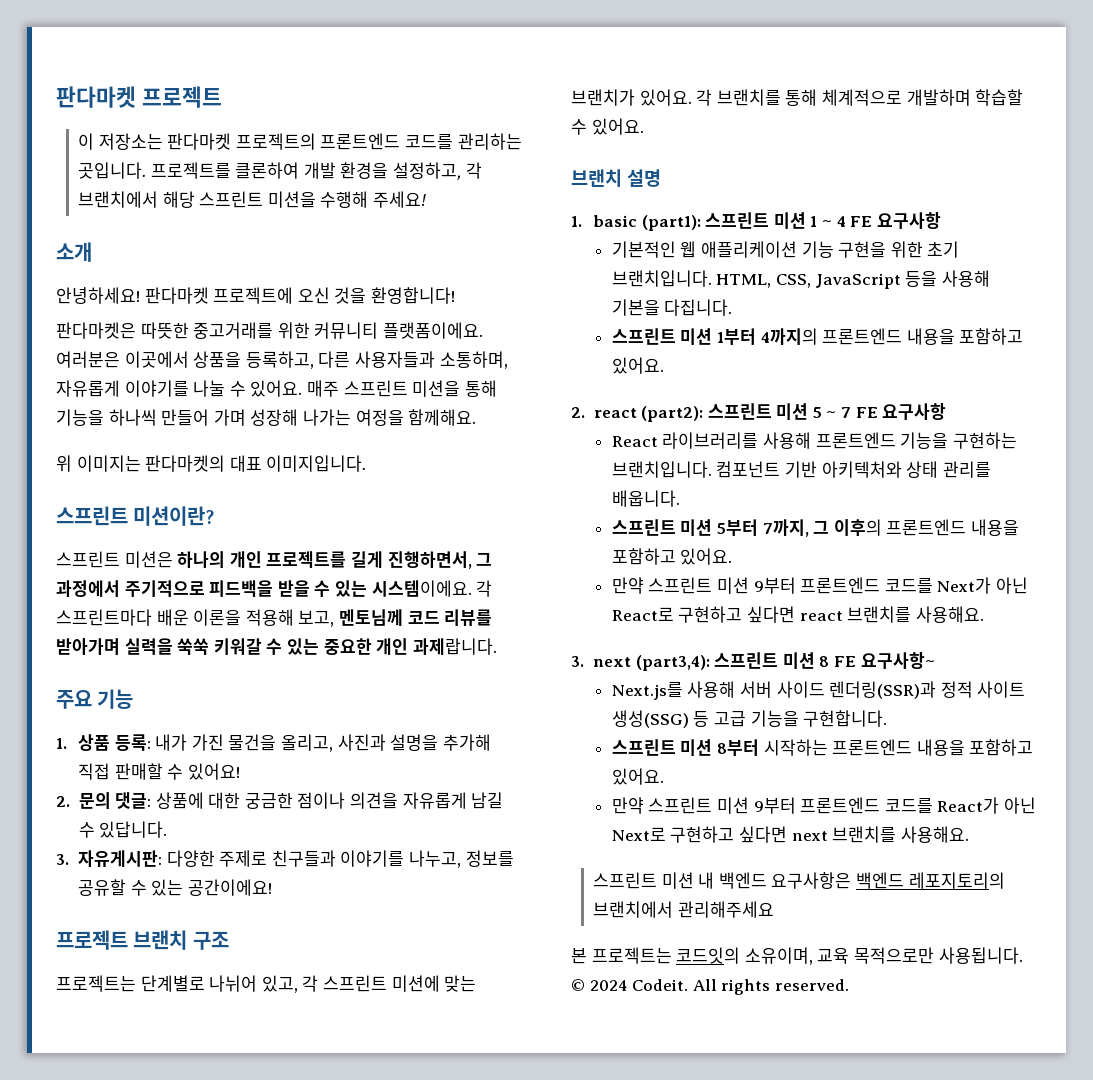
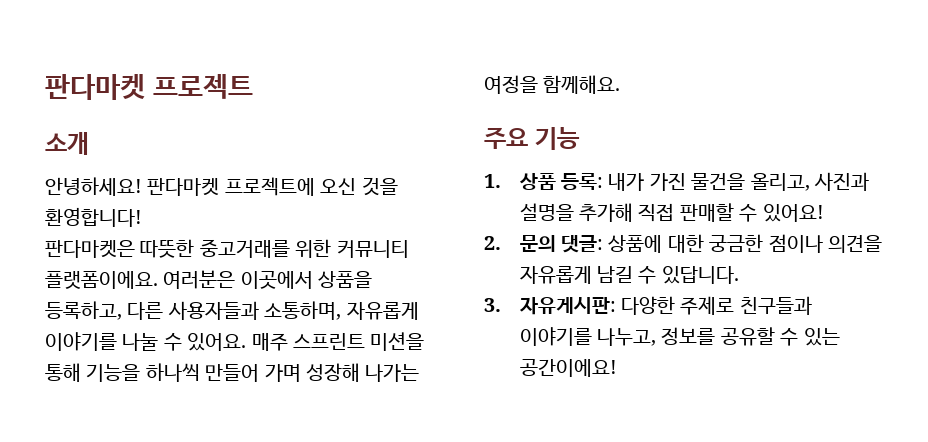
- 이 저장소는 판다마켓 프로젝트의 프론트엔드 코드를 관리하는 곳입니다. 프로젝트를 클론하여 개발 환경을 설정하고, 각 브랜치에서 해당 스프린트 미션을 수행해 주세요!
- 위 이미지는 판다마켓의 대표 이미지입니다.
- 스프린트 미션이란?
- 스프린트 미션은 하나의 개인 프로젝트를 길게 진행하면서, 그 과정에서 주기적으로 피드백을 받을 수 있는 시스템이에요. 각 스프린트마다 배운 이론을 적용해 보고, 멘토님께 코드 리뷰를 받아가며 실력을 쑥쑥 키워갈 수 있는 중요한 개인 과제랍니다.
- 프로젝트 브랜치 구조
- 프로젝트는 단계별로 나뉘어 있고, 각 스프린트 미션에 맞는 브랜치가 있어요. 각 브랜치를 통해 체계적으로 개발하며 학습할 수 있어요.
- 브랜치 설명
- 1. basic (part1): 스프린트 미션 1 ~ 4 FE 요구사항
- 기본적인 웹 애플리케이션 기능 구현을 위한 초기 브랜치입니다. HTML, CSS, JavaScript 등을 사용해 기본을 다집니다.
- 스프린트 미션 1부터 4까지의 프론트엔드 내용을 포함하고 있어요.
- 2. react (part2): 스프린트 미션 5 ~ 7 FE 요구사항
- React 라이브러리를 사용해 프론트엔드 기능을 구현하는 브랜치입니다. 컴포넌트 기반 아키텍처와 상태 관리를 배웁니다.
- 스프린트 미션 5부터 7까지, 그 이후의 프론트엔드 내용을 포함하고 있어요.
- 만약 스프린트 미션 9부터 프론트엔드 코드를 Next가 아닌 React로 구현하고 싶다면 react 브랜치를 사용해요.
- 3. next (part3,4): 스프린트 미션 8 FE 요구사항~
- Next.js를 사용해 서버 사이드 렌더링(SSR)과 정적 사이트 생성(SSG) 등 고급 기능을 구현합니다.
- 스프린트 미션 8부터 시작하는 프론트엔드 내용을 포함하고 있어요.
- 만약 스프린트 미션 9부터 프론트엔드 코드를 React가 아닌 Next로 구현하고 싶다면 next 브랜치를 사용해요.
- 스프린트 미션 내 백엔드 요구사항은 백엔드 레포지토리의 브랜치에서 관리해주세요
- 본 프로젝트는 코드잇의 소유이며, 교육 목적으로만 사용됩니다. © 2024 Codeit. All rights reserved.

